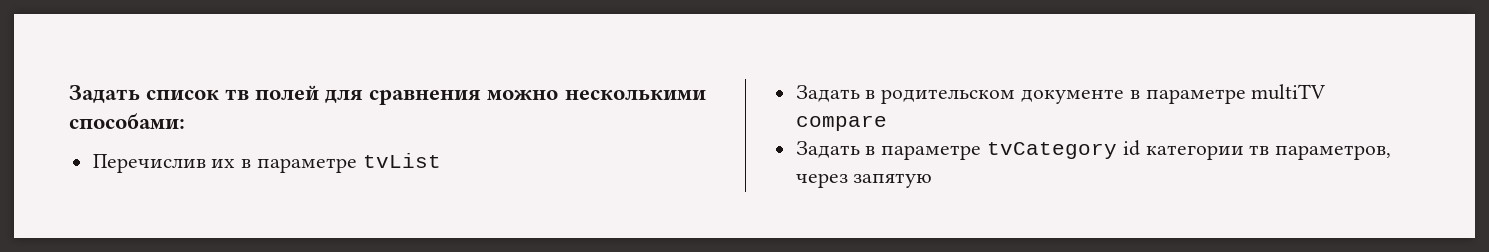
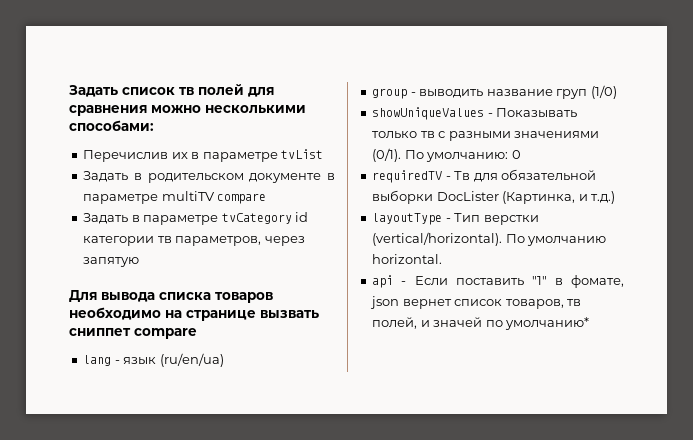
+ Для вывода списка товаров необходимо на странице вызвать сниппет compare
+ lang - язык (ru/en/ua)
+ group - выводить название груп (1/0)
+ showUniqueValues - Показывать только тв с разными значениями (0/1). По умолчанию: 0
+ requiredTV - Тв для обязательной выборки DocLister (Картинка, и т.д.)
+ layoutType - Тип верстки (vertical/horizontal). По умолчанию horizontal.
+ api - Если поставить "1" в фомате, json вернет список товаров, тв полей, и значей по умолчанию*

